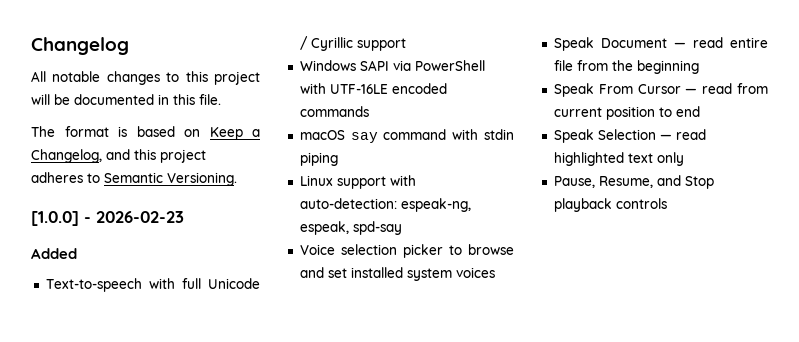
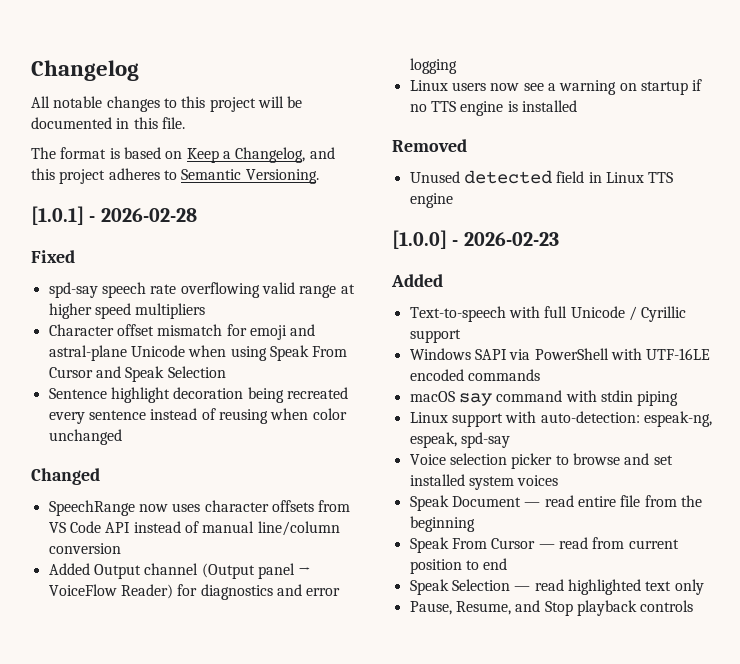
+ [1.0.1] - 2026-02-28
+ Fixed
+ spd-say speech rate overflowing valid range at higher speed multipliers
+ Character offset mismatch for emoji and astral-plane Unicode when using Speak From Cursor and Speak Selection
+ Sentence highlight decoration being recreated every sentence instead of reusing when color unchanged
+ Changed
+ SpeechRange now uses character offsets from VS Code API instead of manual line/column conversion
+ Added Output channel (Output panel → VoiceFlow Reader) for diagnostics and error logging
+ Linux users now see a warning on startup if no TTS engine is installed
+ Removed
+ Unused detected field in Linux TTS engine

